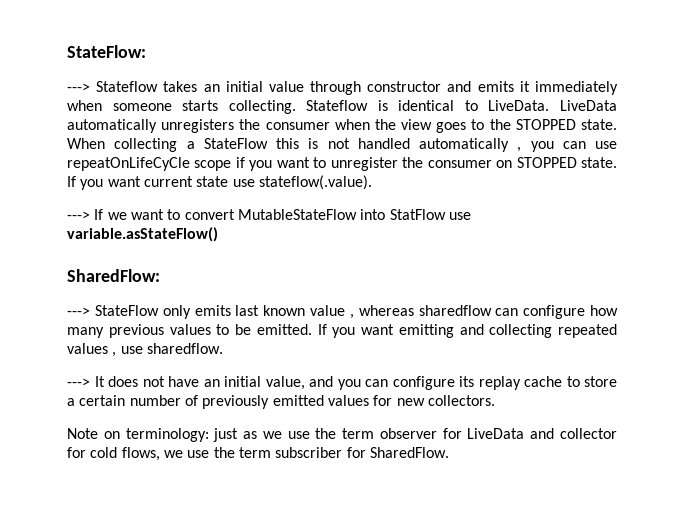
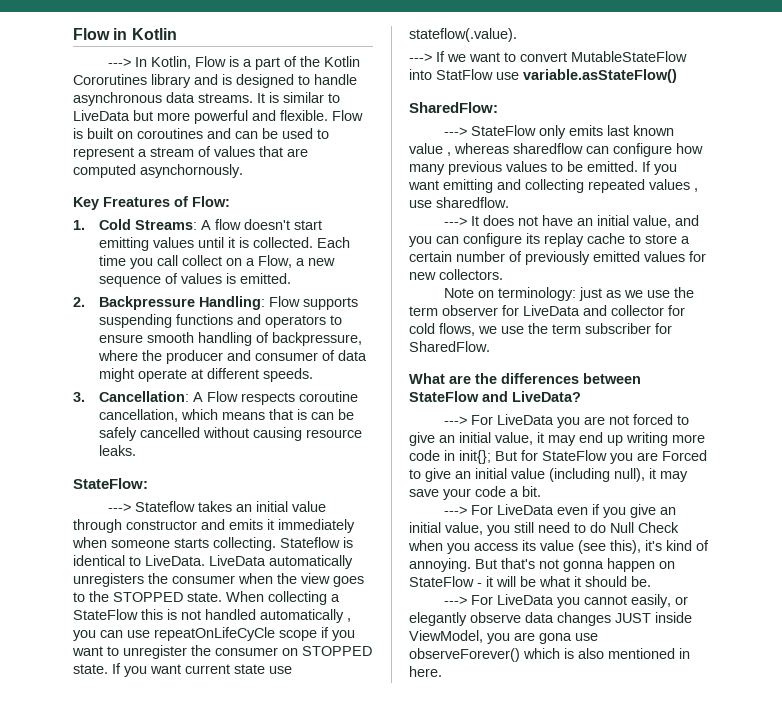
+ Flow in Kotlin
+ ---> In Kotlin, Flow is a part of the Kotlin Cororutines library and is designed to handle asynchronous data streams. It is similar to LiveData but more powerful and flexible. Flow is built on coroutines and can be used to represent a stream of values that are computed asynchornously.
+ Key Freatures of Flow:
+ 1. Cold Streams: A flow doesn't start emitting values until it is collected. Each time you call collect on a Flow, a new sequence of values is emitted.
+ 2. Backpressure Handling: Flow supports suspending functions and operators to ensure smooth handling of backpressure, where the producer and consumer of data might operate at different speeds.
+ 3. Cancellation: A Flow respects coroutine cancellation, which means that is can be safely cancelled without causing resource leaks.
+ What are the differences between StateFlow and LiveData?
+ ---> For LiveData you are not forced to give an initial value, it may end up writing more code in init{}; But for StateFlow you are Forced to give an initial value (including null), it may save your code a bit.
+ ---> For LiveData even if you give an initial value, you still need to do Null Check when you access its value (see this), it's kind of annoying. But that's not gonna happen on StateFlow - it will be what it should be.
+ ---> For LiveData you cannot easily, or elegantly observe data changes JUST inside ViewModel, you are gona use observeForever() which is also mentioned in here.

